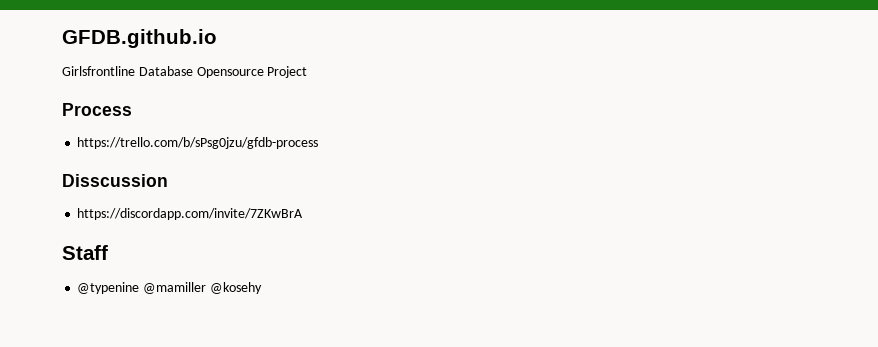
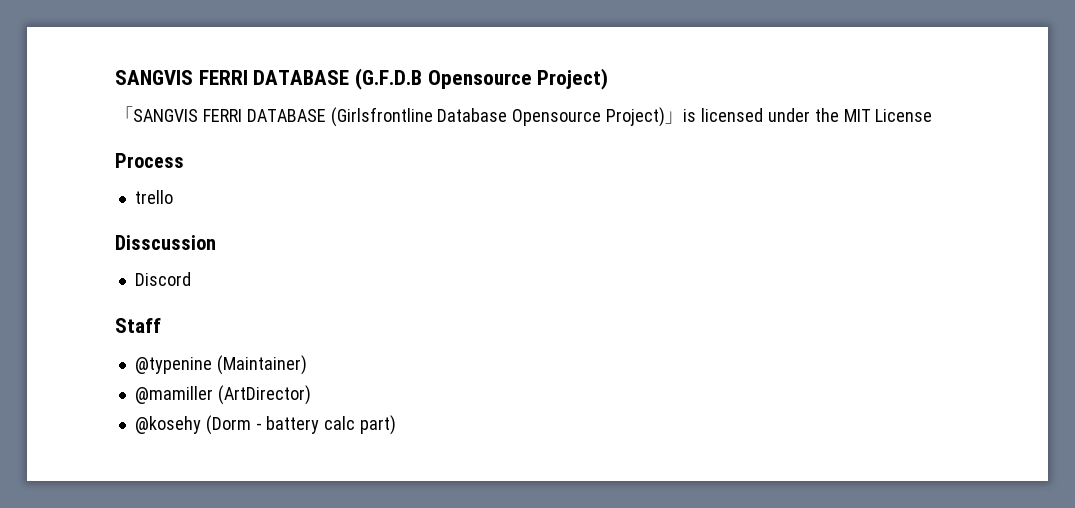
- GFDB.github.io
- Girlsfrontline Database Opensource Project
+ SANGVIS FERRI DATABASE (G.F.D.B Opensource Project)
+ 「SANGVIS FERRI DATABASE (Girlsfrontline Database Opensource Project)」is licensed under the MIT License
- https://trello.com/b/sPsg0jzu/gfdb-process
+ trello
- https://discordapp.com/invite/7ZKwBrA
+ Discord
- @typenine @mamiller @kosehy
+ @typenine (Maintainer)
+ @mamiller (ArtDirector)
+ @kosehy (Dorm - battery calc part)

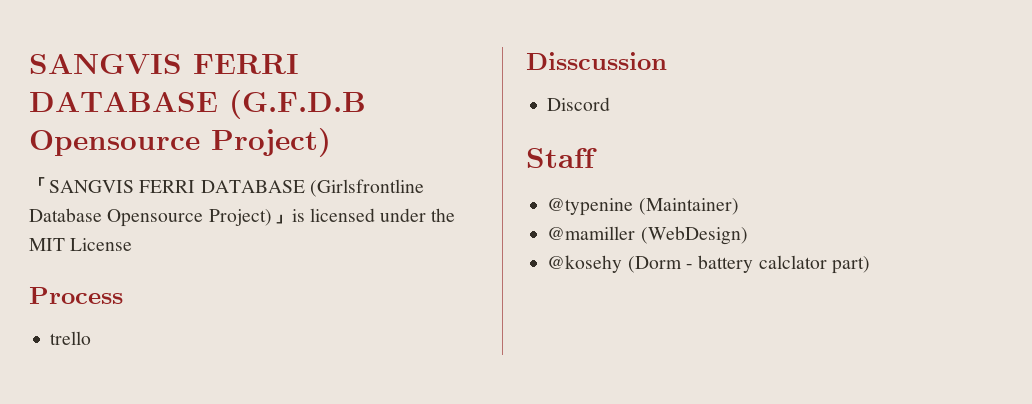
- @mamiller (ArtDirector)
+ @mamiller (WebDesign)
- @kosehy (Dorm - battery calc part)
+ @kosehy (Dorm - battery calclator part)

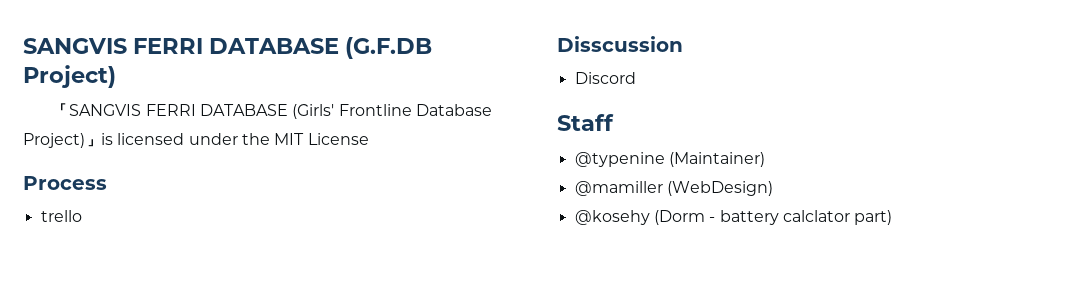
- SANGVIS FERRI DATABASE (G.F.D.B Opensource Project)
+ SANGVIS FERRI DATABASE (G.F.DB Project)
- 「SANGVIS FERRI DATABASE (Girlsfrontline Database Opensource Project)」is licensed under the MIT License
+ 「SANGVIS FERRI DATABASE (Girls' Frontline Database Project)」is licensed under the MIT License

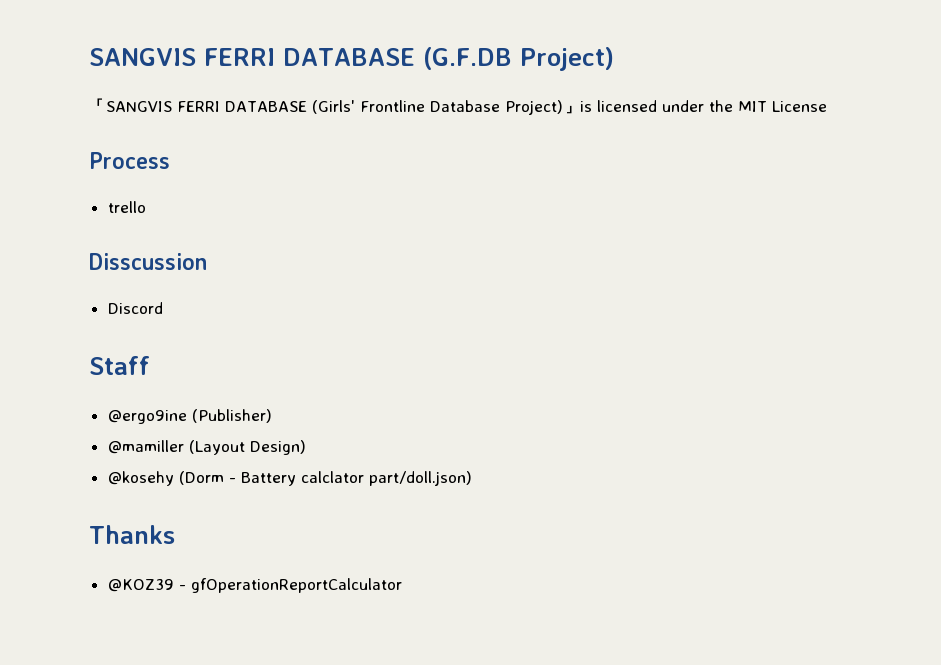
- @typenine (Maintainer)
+ @ergo9ine (Publisher)
- @mamiller (WebDesign)
+ @mamiller (Layout Design)
- @kosehy (Dorm - battery calclator part)
+ @kosehy (Dorm - Battery calclator part/doll.json)
+ Thanks
+ @KOZ39 - gfOperationReportCalculator

